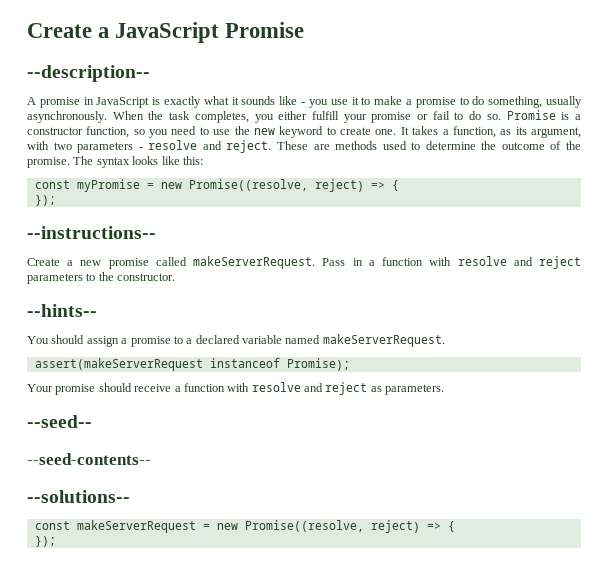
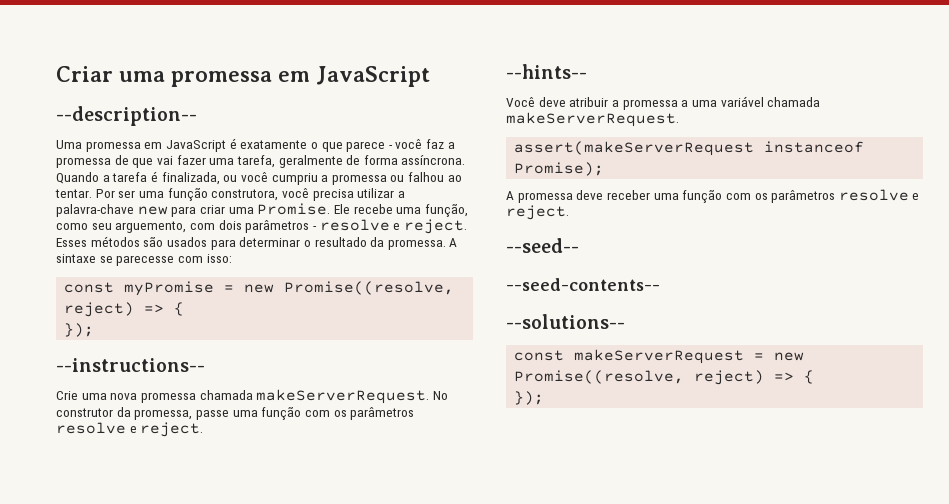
- Create a JavaScript Promise
+ Criar uma promessa em JavaScript
- A promise in JavaScript is exactly what it sounds like - you use it to make a promise to do something, usually asynchronously. When the task completes, you either fulfill your promise or fail to do so. Promise is a constructor function, so you need to use the new keyword to create one. It takes a function, as its argument, with two parameters - resolve and reject. These are methods used to determine the outcome of the promise. The syntax looks like this:
+ Uma promessa em JavaScript é exatamente o que parece - você faz a promessa de que vai fazer uma tarefa, geralmente de forma assíncrona. Quando a tarefa é finalizada, ou você cumpriu a promessa ou falhou ao tentar. Por ser uma função construtora, você precisa utilizar a palavra-chave new para criar uma Promise. Ele recebe uma função, como seu arguemento, com dois parâmetros - resolve e reject. Esses métodos são usados para determinar o resultado da promessa. A sintaxe se parecesse com isso:
- Create a new promise called makeServerRequest. Pass in a function with resolve and reject parameters to the constructor.
+ Crie uma nova promessa chamada makeServerRequest. No construtor da promessa, passe uma função com os parâmetros resolve e reject.
  --hints--
- You should assign a promise to a declared variable named makeServerRequest.
+ Você deve atribuir a promessa a uma variável chamada makeServerRequest.
  assert(makeServerRequest instanceof Promise);
- Your promise should receive a function with resolve and reject as parameters.
+ A promessa deve receber uma função com os parâmetros resolve e reject.

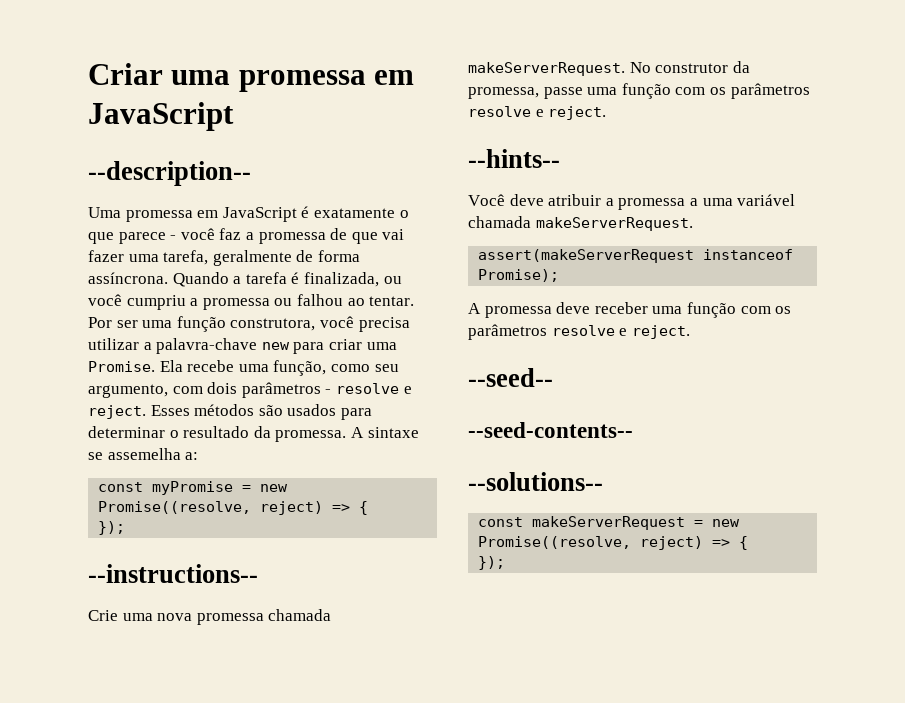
- Ele recebe uma função, como seu arguemento, com dois parâmetros - resolve e reject.
+ Ela recebe uma função, como seu argumento, com dois parâmetros - resolve e reject.
- A sintaxe se parecesse com isso:
+ A sintaxe se assemelha a:

